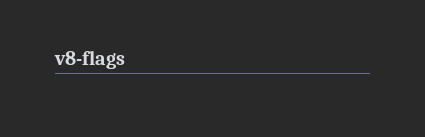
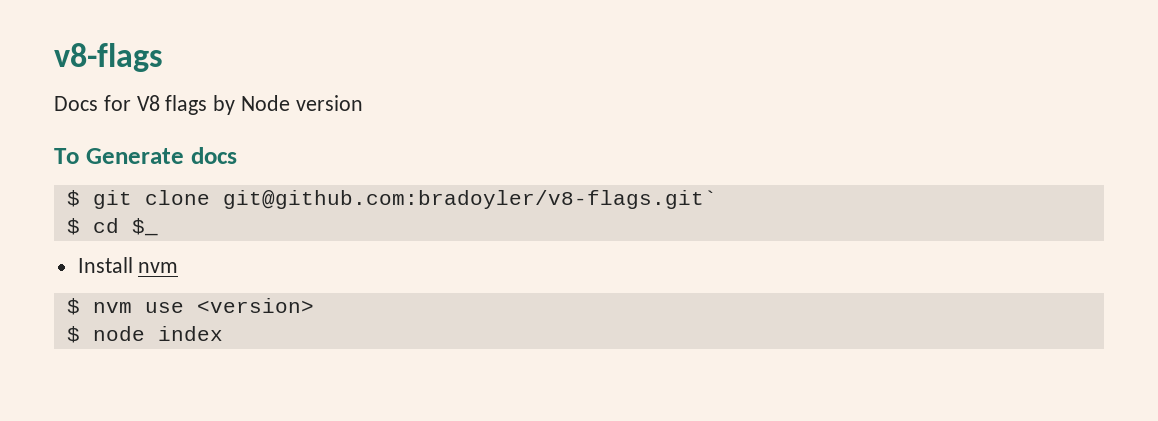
+ Docs for V8 flags by Node version
+ To Generate docs
+ $ git clone git@github.com:bradoyler/v8-flags.git`
+ $ cd $_
+ Install nvm
+ $ nvm use <version>
+ $ node index

